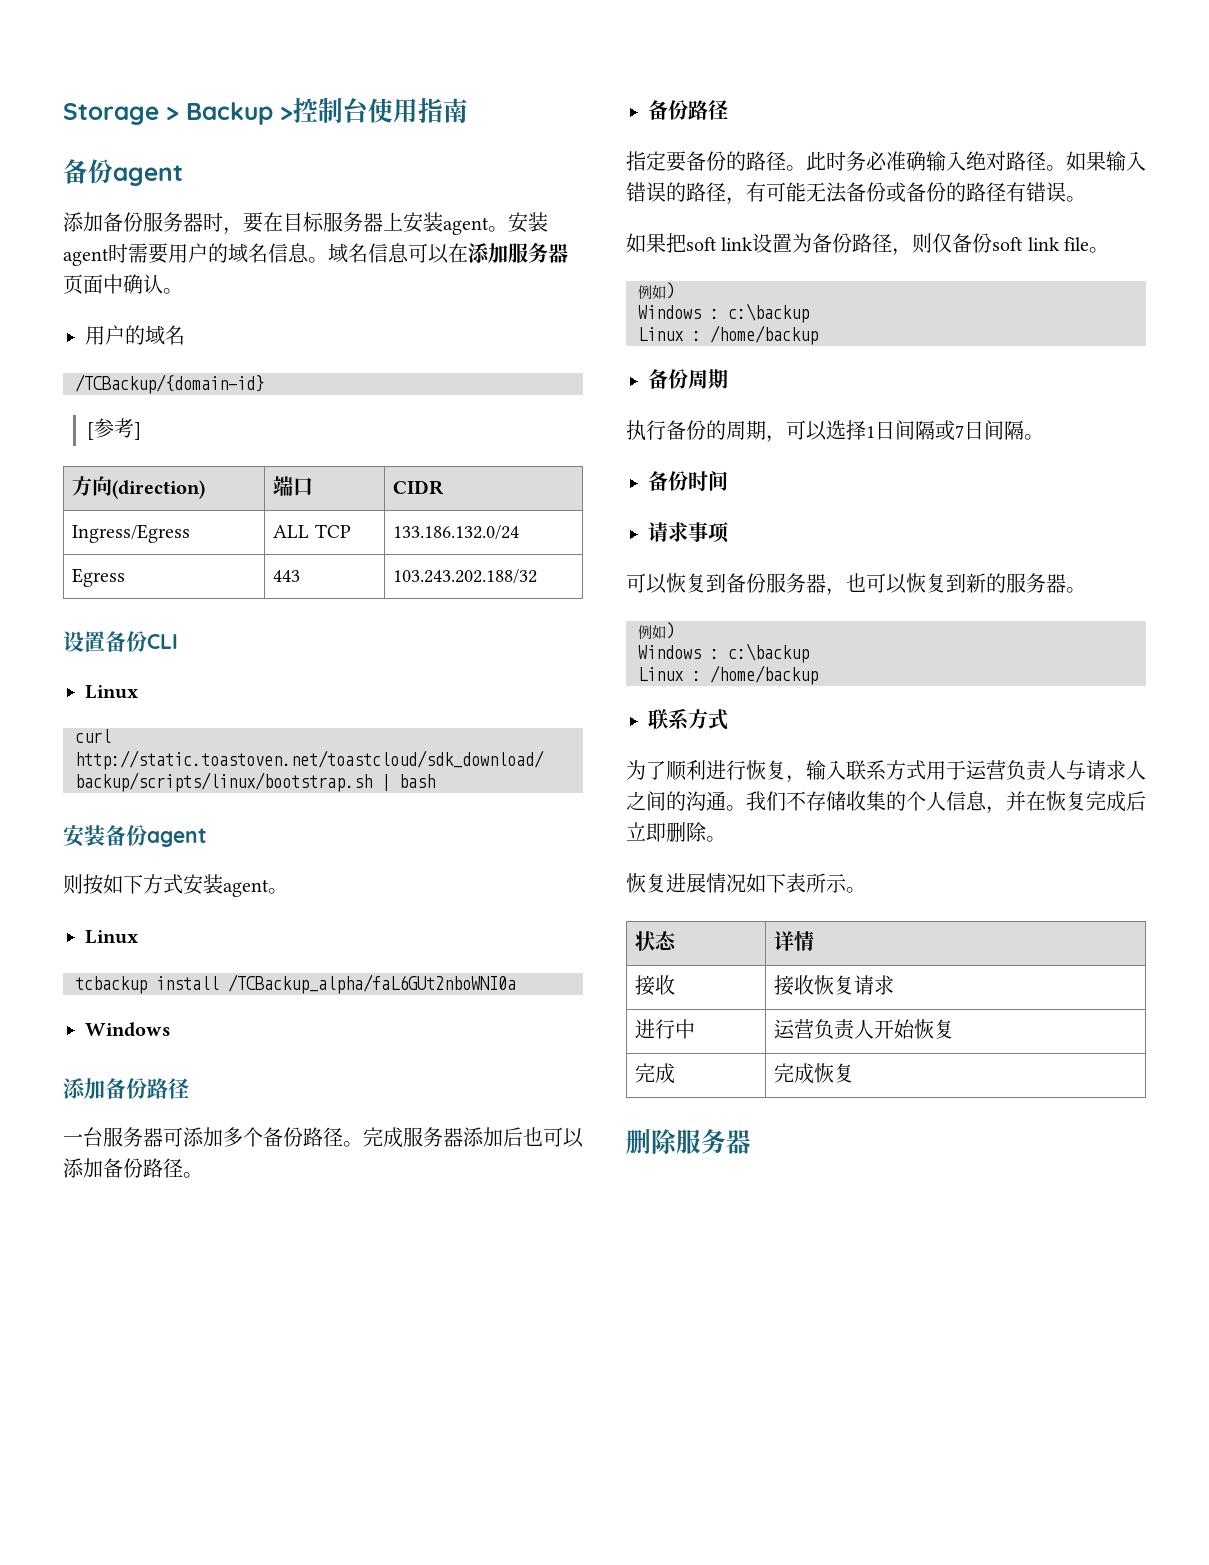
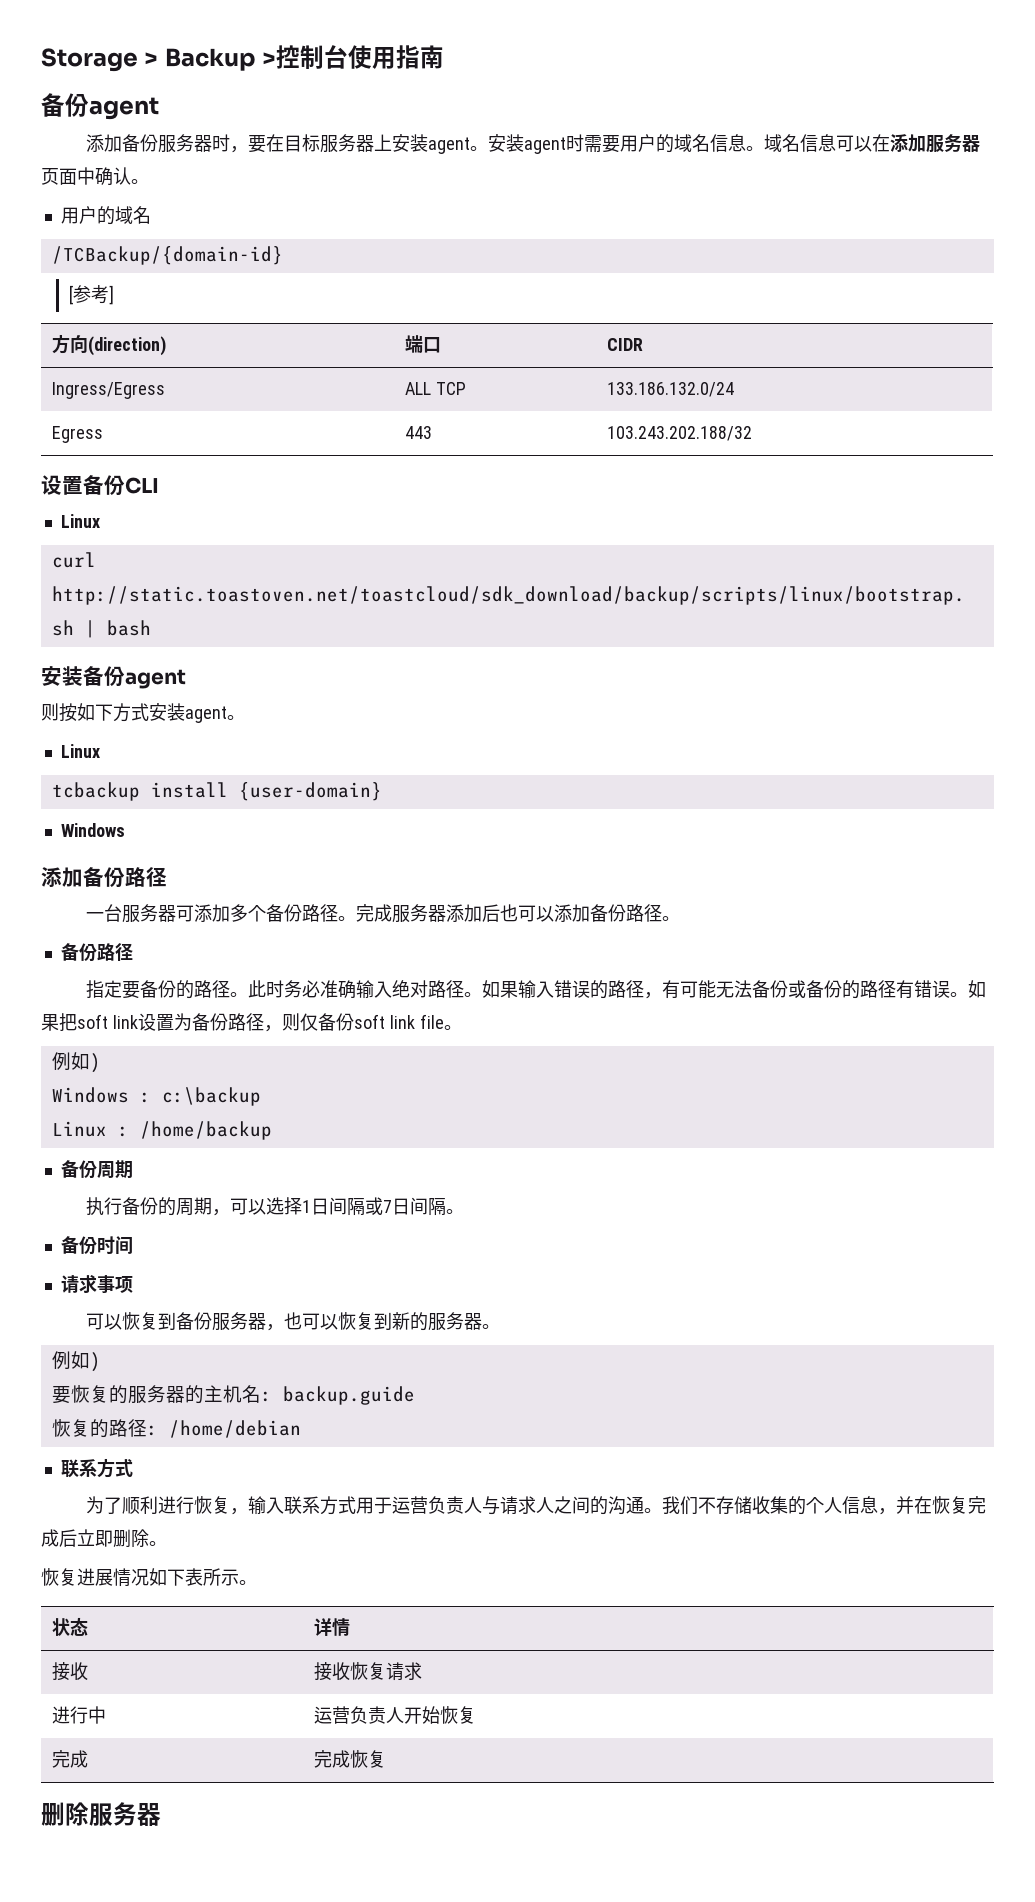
- tcbackup install /TCBackup_alpha/faL6GUt2nboWNI0a
+ tcbackup install {user-domain}
- 如果输入错误的路径，有可能无法备份或备份的路径有错误。
- 如果把soft link设置为备份路径，则仅备份soft link file。
+ 如果输入错误的路径，有可能无法备份或备份的路径有错误。如果把soft link设置为备份路径，则仅备份soft link file。
  可以恢复到备份服务器，也可以恢复到新的服务器。
  例如)
- Windows : c:\backup
- Linux : /home/backup
+ 要恢复的服务器的主机名: backup.guide
+ 恢复的路径: /home/debian

